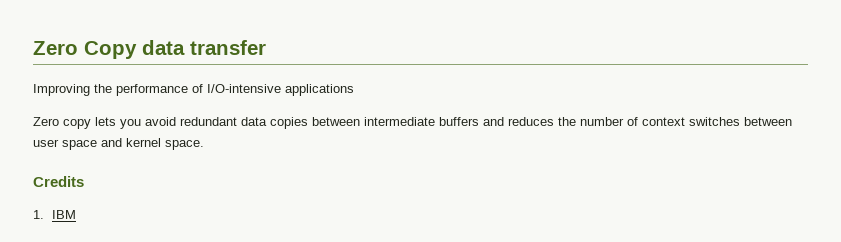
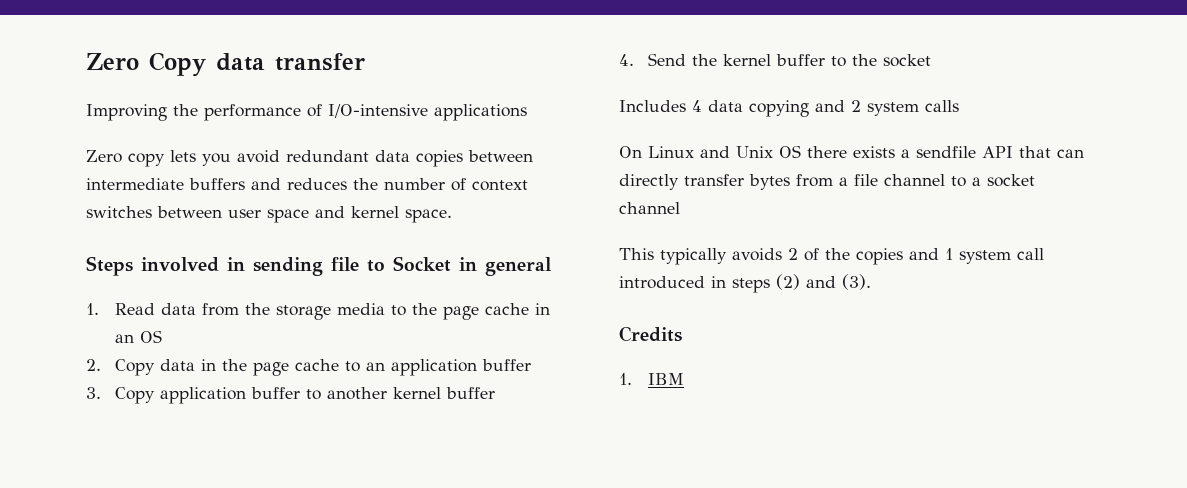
+ Steps involved in sending file to Socket in general
+ 1. Read data from the storage media to the page cache in an OS
+ 2. Copy data in the page cache to an application buffer
+ 3. Copy application buffer to another kernel buffer
+ 4. Send the kernel buffer to the socket
+ Includes 4 data copying and 2 system calls
+ On Linux and Unix OS there exists a sendfile API that can directly transfer bytes from a file channel to a socket channel
+ This typically avoids 2 of the copies and 1 system call introduced in steps (2) and (3).

